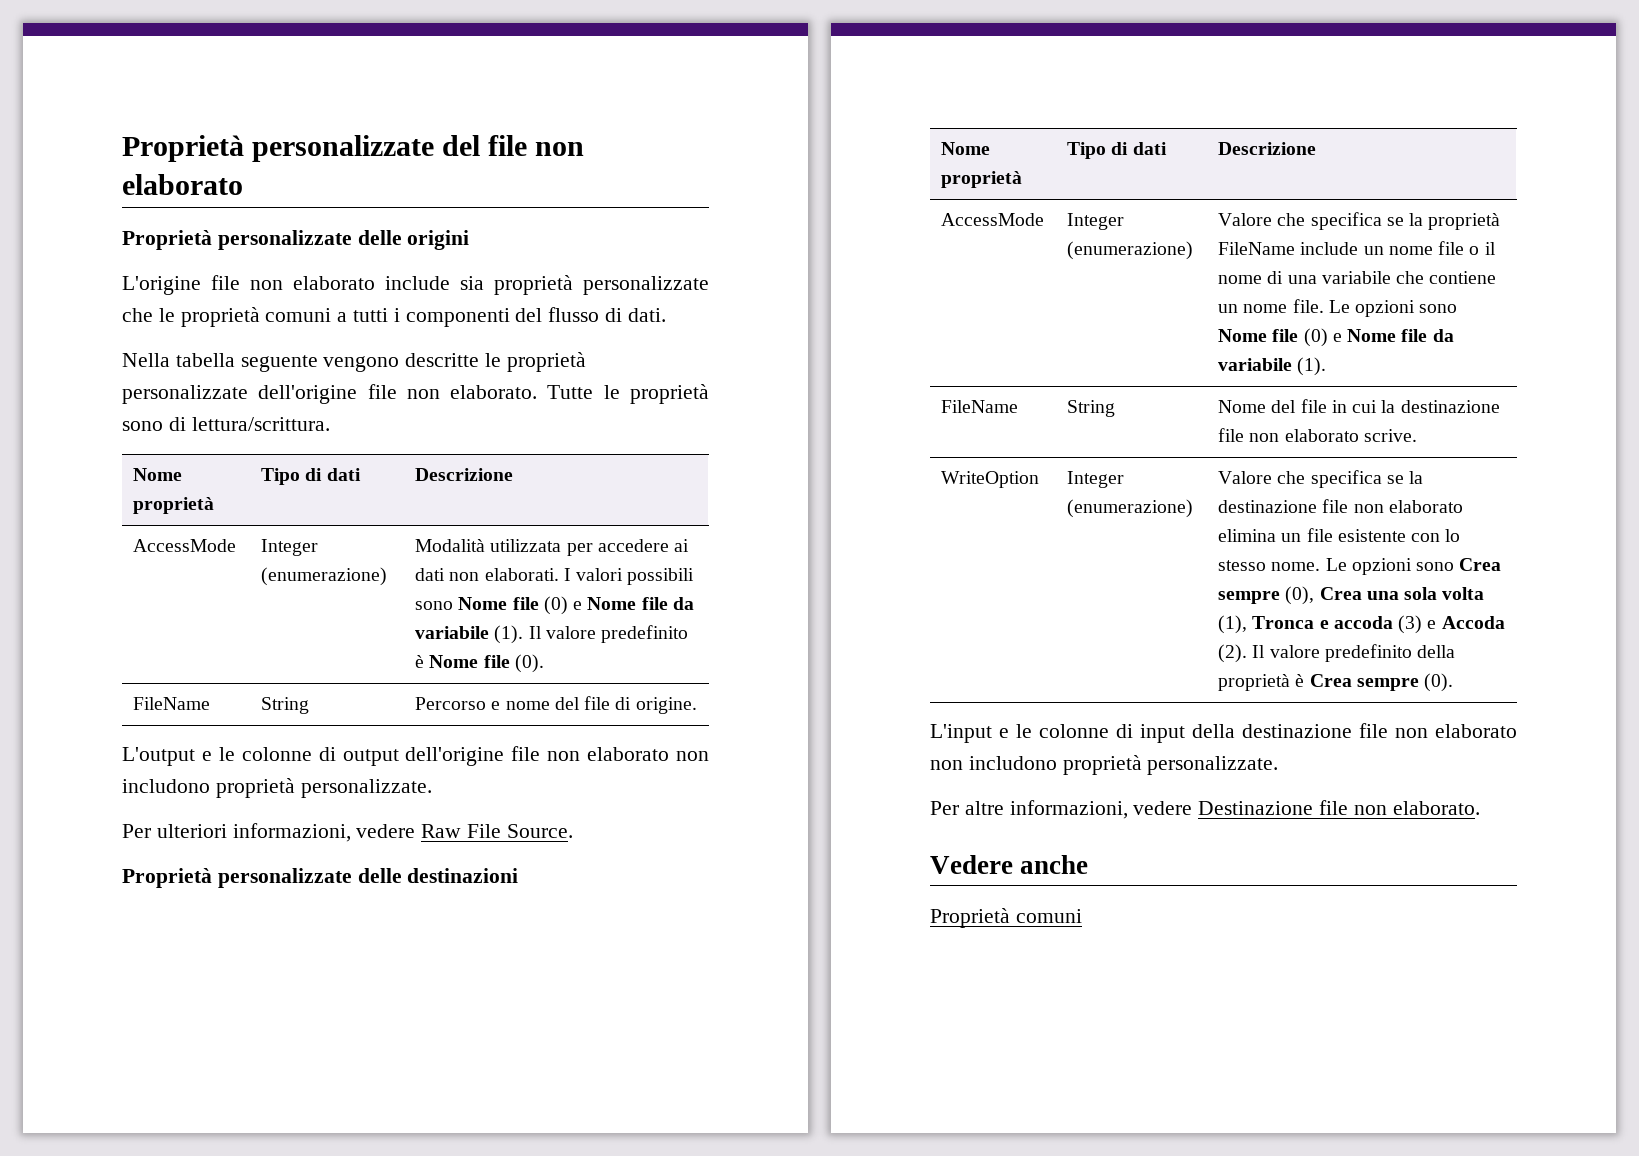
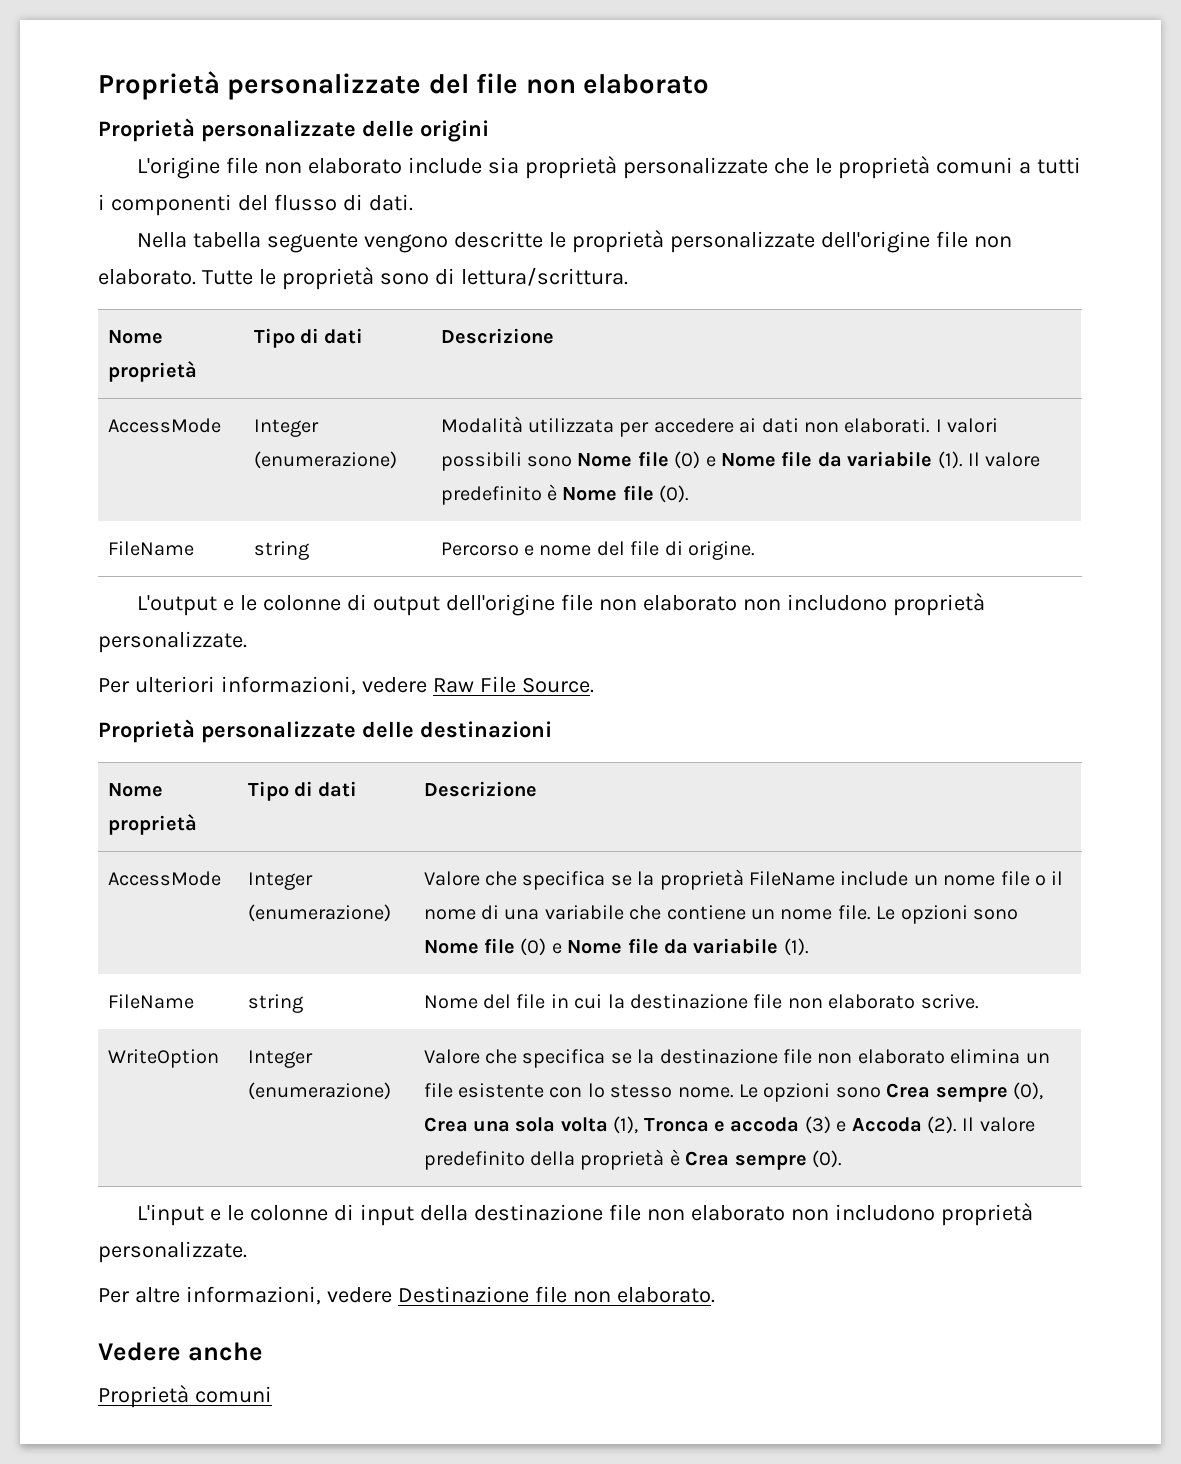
- FileName | String | Percorso e nome del file di origine.
+ FileName | string | Percorso e nome del file di origine.
- FileName | String | Nome del file in cui la destinazione file non elaborato scrive.
+ FileName | string | Nome del file in cui la destinazione file non elaborato scrive.

